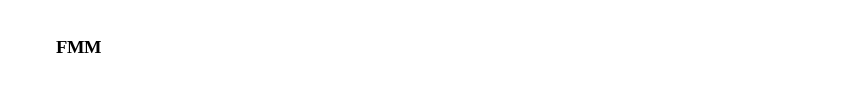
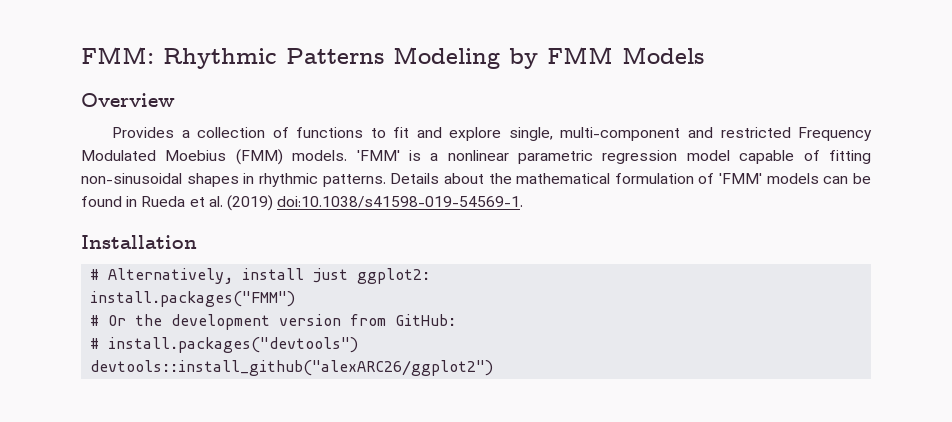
- FMM
+ FMM: Rhythmic Patterns Modeling by FMM Models
+ Overview
+ Provides a collection of functions to fit and explore single, multi-component and restricted Frequency Modulated Moebius (FMM) models. 'FMM' is a nonlinear parametric regression model capable of fitting non-sinusoidal shapes in rhythmic patterns. Details about the mathematical formulation of 'FMM' models can be found in Rueda et al. (2019) doi:10.1038/s41598-019-54569-1.
+ Installation
+ # Alternatively, install just ggplot2:
+ install.packages("FMM")
+ # Or the development version from GitHub:
+ # install.packages("devtools")
+ devtools::install_github("alexARC26/ggplot2")

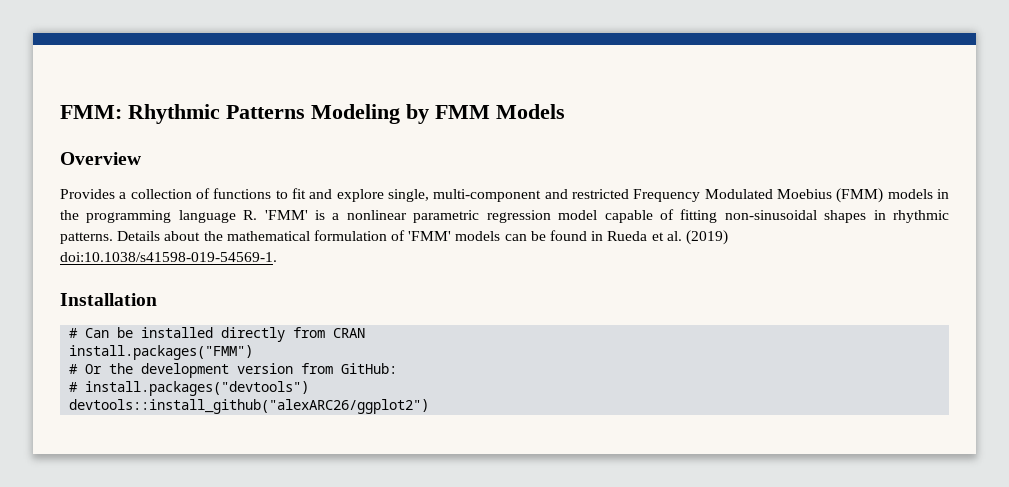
- Provides a collection of functions to fit and explore single, multi-component and restricted Frequency Modulated Moebius (FMM) models. 'FMM' is a nonlinear parametric regression model capable of fitting non-sinusoidal shapes in rhythmic patterns.
+ Provides a collection of functions to fit and explore single, multi-component and restricted Frequency Modulated Moebius (FMM) models in the programming language R. 'FMM' is a nonlinear parametric regression model capable of fitting non-sinusoidal shapes in rhythmic patterns.
- # Alternatively, install just ggplot2:
+ # Can be installed directly from CRAN

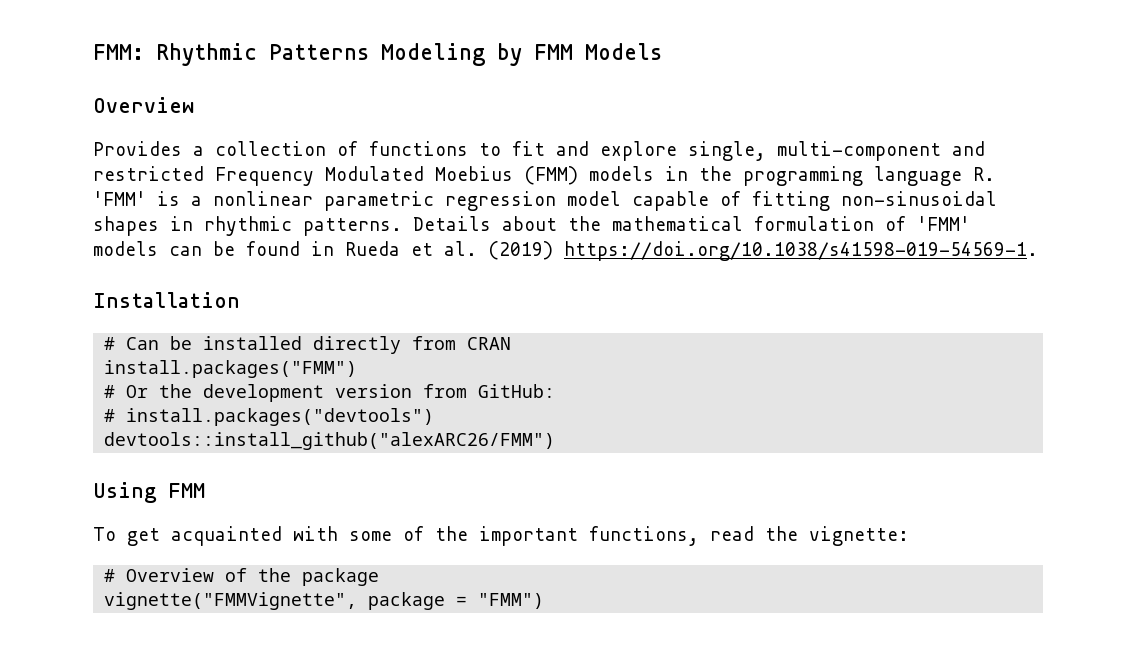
- Details about the mathematical formulation of 'FMM' models can be found in Rueda et al. (2019) doi:10.1038/s41598-019-54569-1.
+ Details about the mathematical formulation of 'FMM' models can be found in Rueda et al. (2019) https://doi.org/10.1038/s41598-019-54569-1.
- devtools::install_github("alexARC26/ggplot2")
+ devtools::install_github("alexARC26/FMM")
+ Using FMM
+ To get acquainted with some of the important functions, read the vignette:
+ # Overview of the package
+ vignette("FMMVignette", package = "FMM")

